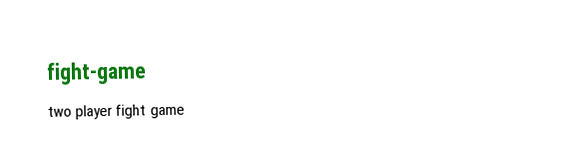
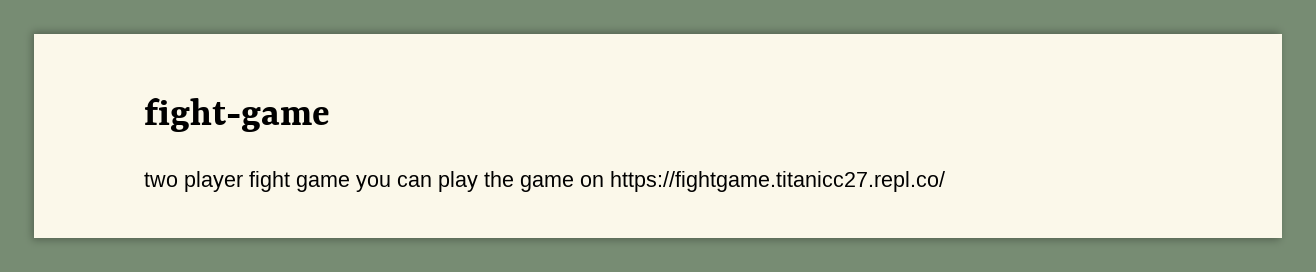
- two player fight game
+ two player fight game you can play the game on https://fightgame.titanicc27.repl.co/

